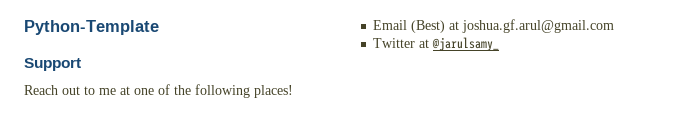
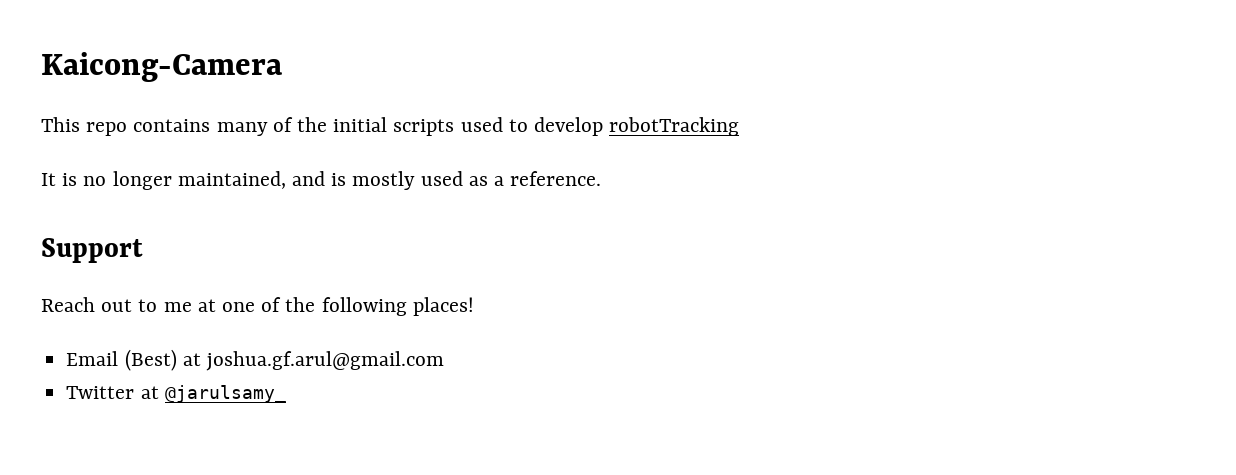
- Python-Template
+ Kaicong-Camera
+ This repo contains many of the initial scripts used to develop robotTracking
+ It is no longer maintained, and is mostly used as a reference.

